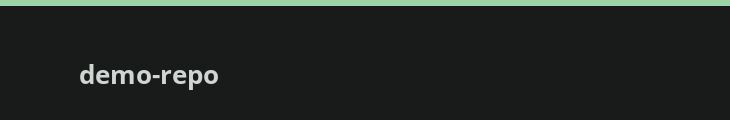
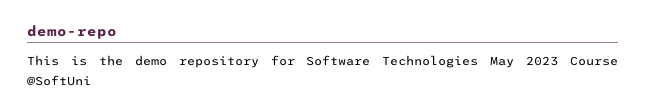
+ This is the demo repository for Software Technologies May 2023 Course @SoftUni

